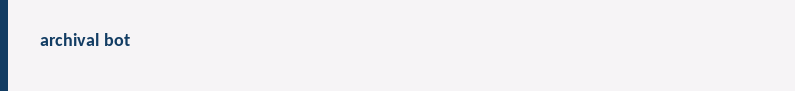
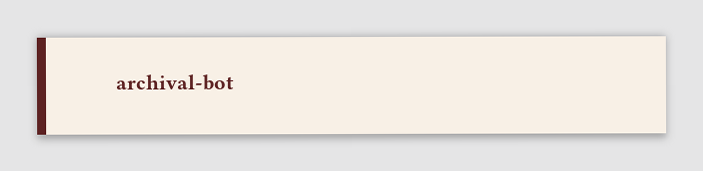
- archival bot
+ archival-bot

